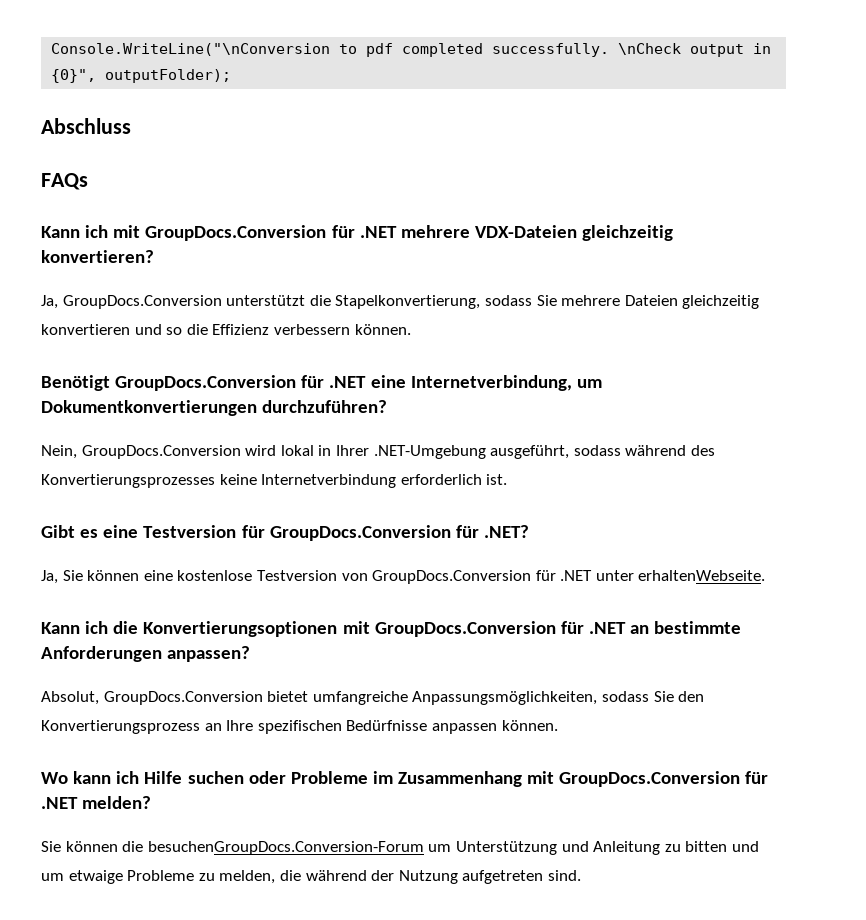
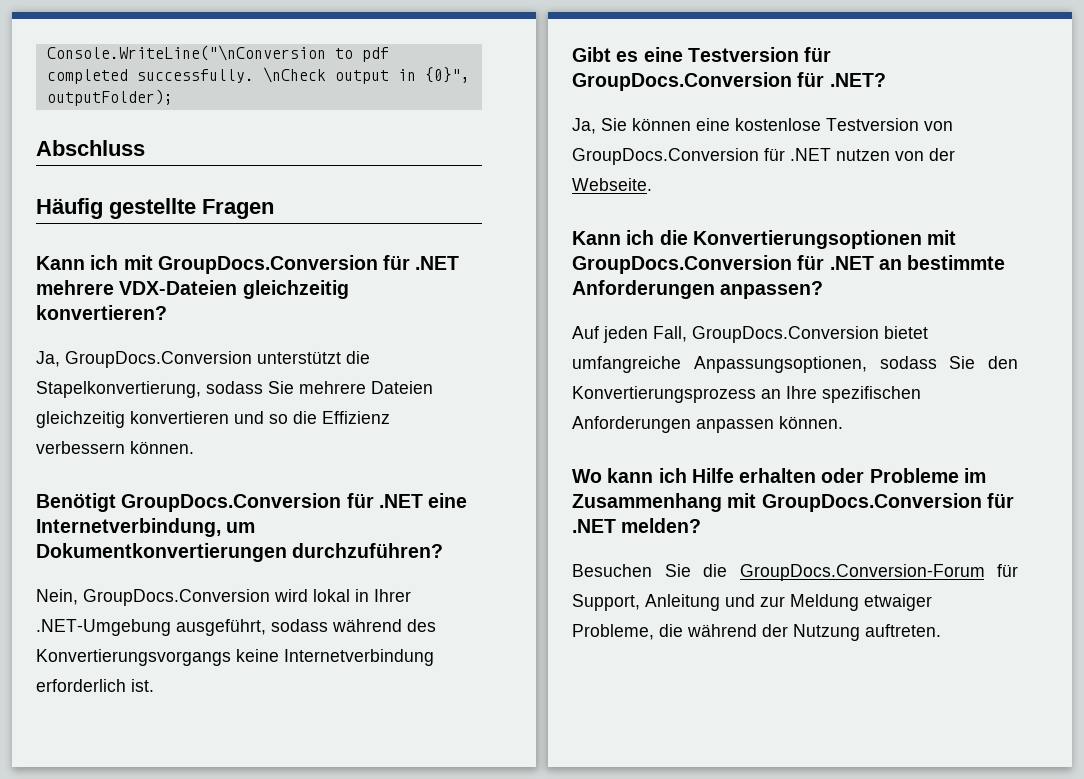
- FAQs
+ Häufig gestellte Fragen
- Nein, GroupDocs.Conversion wird lokal in Ihrer .NET-Umgebung ausgeführt, sodass während des Konvertierungsprozesses keine Internetverbindung erforderlich ist.
+ Nein, GroupDocs.Conversion wird lokal in Ihrer .NET-Umgebung ausgeführt, sodass während des Konvertierungsvorgangs keine Internetverbindung erforderlich ist.
- Ja, Sie können eine kostenlose Testversion von GroupDocs.Conversion für .NET unter erhaltenWebseite.
+ Ja, Sie können eine kostenlose Testversion von GroupDocs.Conversion für .NET nutzen von der Webseite.
- Absolut, GroupDocs.Conversion bietet umfangreiche Anpassungsmöglichkeiten, sodass Sie den Konvertierungsprozess an Ihre spezifischen Bedürfnisse anpassen können.
+ Auf jeden Fall, GroupDocs.Conversion bietet umfangreiche Anpassungsoptionen, sodass Sie den Konvertierungsprozess an Ihre spezifischen Anforderungen anpassen können.
- Wo kann ich Hilfe suchen oder Probleme im Zusammenhang mit GroupDocs.Conversion für .NET melden?
+ Wo kann ich Hilfe erhalten oder Probleme im Zusammenhang mit GroupDocs.Conversion für .NET melden?
- Sie können die besuchenGroupDocs.Conversion-Forum um Unterstützung und Anleitung zu bitten und um etwaige Probleme zu melden, die während der Nutzung aufgetreten sind.
+ Besuchen Sie die GroupDocs.Conversion-Forum für Support, Anleitung und zur Meldung etwaiger Probleme, die während der Nutzung auftreten.

